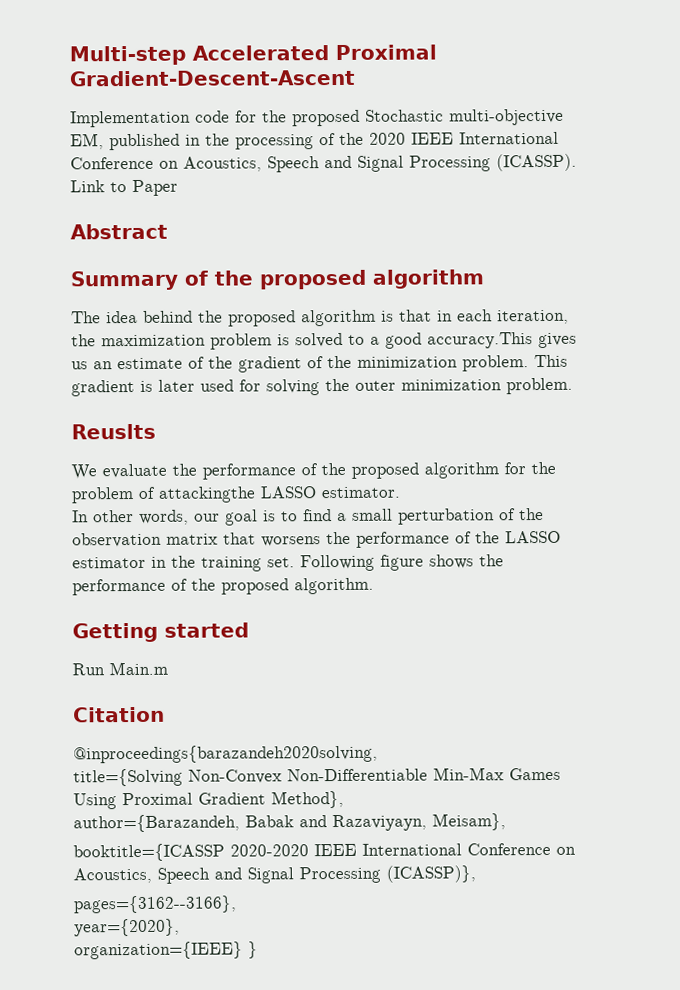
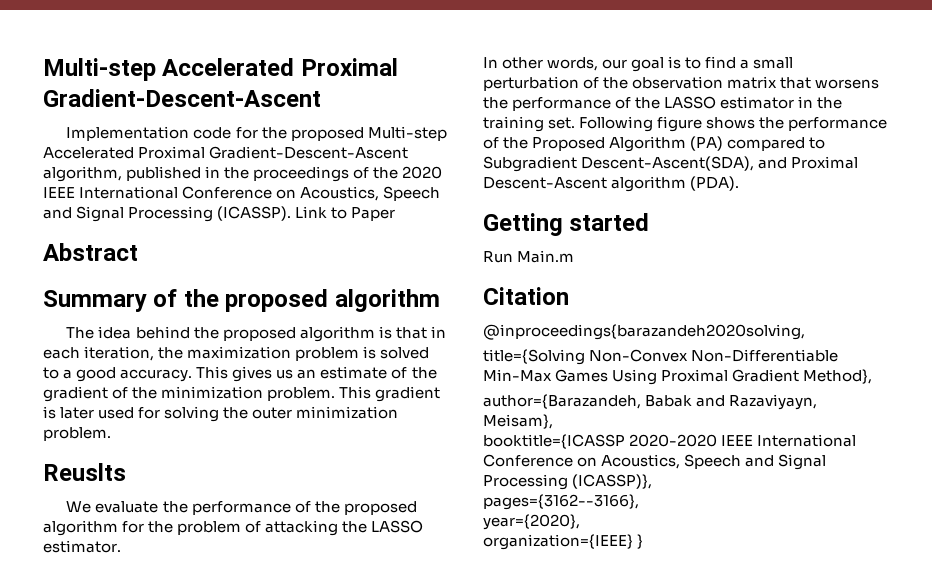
- Implementation code for the proposed Stochastic multi-objective EM, published in the processing of the 2020 IEEE International Conference on Acoustics, Speech and Signal Processing (ICASSP).
+ Implementation code for the proposed Multi-step Accelerated Proximal Gradient-Descent-Ascent algorithm, published in the proceedings of the 2020 IEEE International Conference on Acoustics, Speech and Signal Processing (ICASSP).
- The idea behind the proposed algorithm is that in each iteration, the maximization problem is solved to a good accuracy.This gives us an estimate of the gradient of the minimization problem.
+ The idea behind the proposed algorithm is that in each iteration, the maximization problem is solved to a good accuracy. This gives us an estimate of the gradient of the minimization problem.
- We evaluate the performance of the proposed algorithm for the problem of attackingthe LASSO estimator.
+ We evaluate the performance of the proposed algorithm for the problem of attacking the LASSO estimator.
- Following figure shows the performance of the proposed algorithm.
+ Following figure shows the performance of the Proposed Algorithm (PA) compared to Subgradient Descent-Ascent(SDA), and Proximal Descent-Ascent algorithm (PDA).

